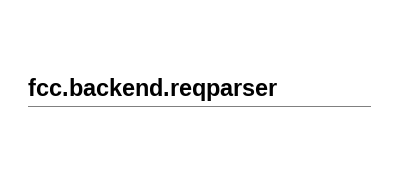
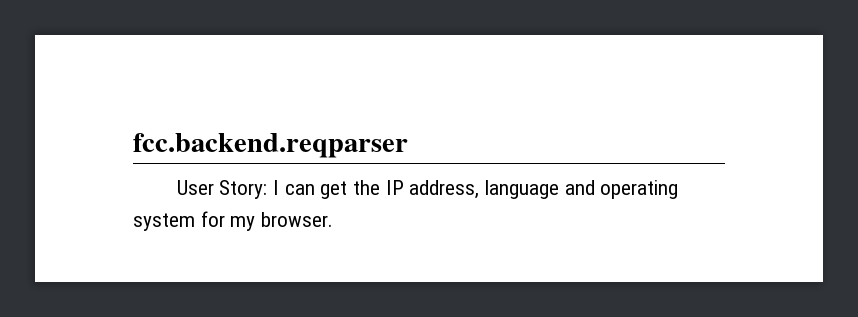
+ User Story: I can get the IP address, language and operating system for my browser.

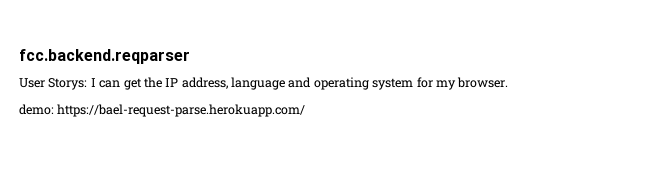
- User Story: I can get the IP address, language and operating system for my browser.
+ User Storys: I can get the IP address, language and operating system for my browser.
+ demo: https://bael-request-parse.herokuapp.com/

